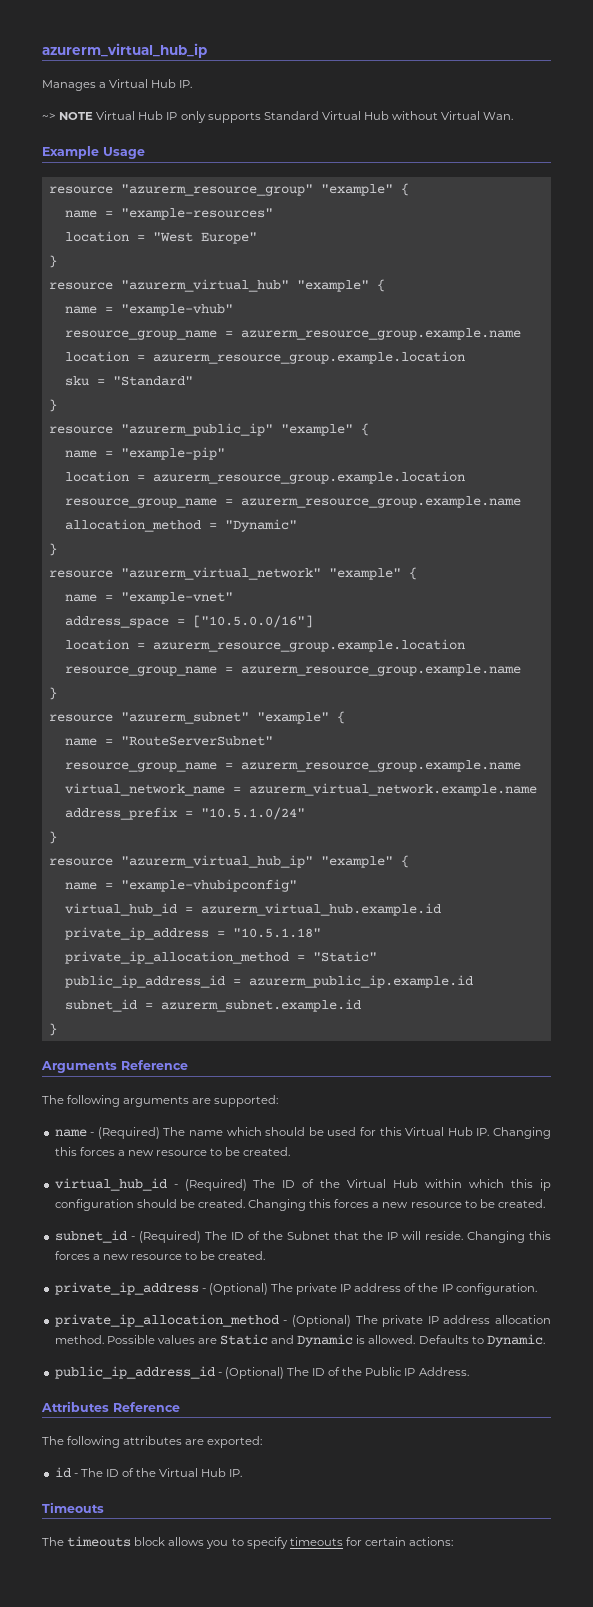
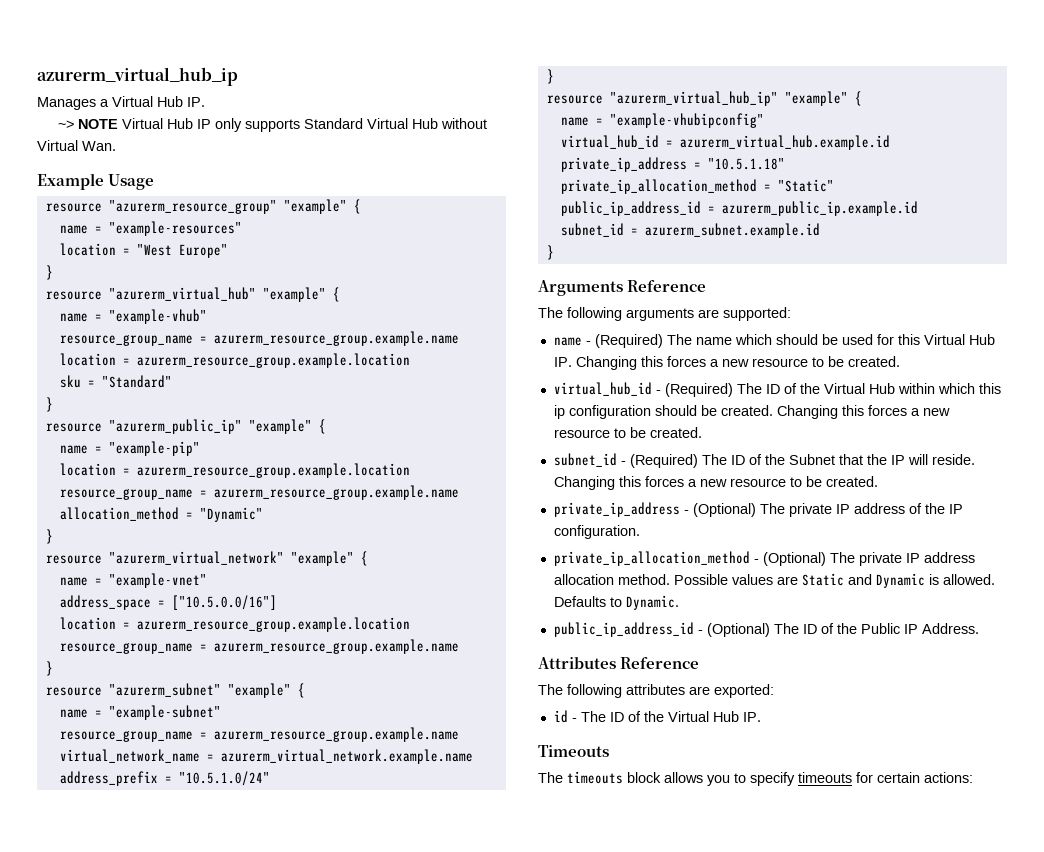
- name = "RouteServerSubnet"
+ name = "example-subnet"

